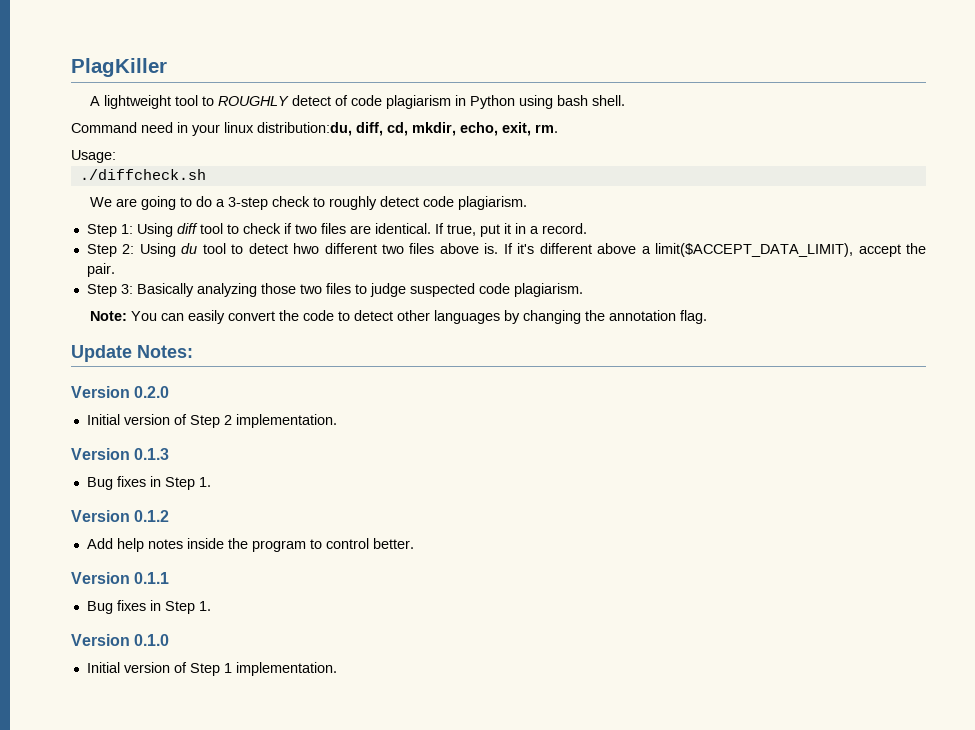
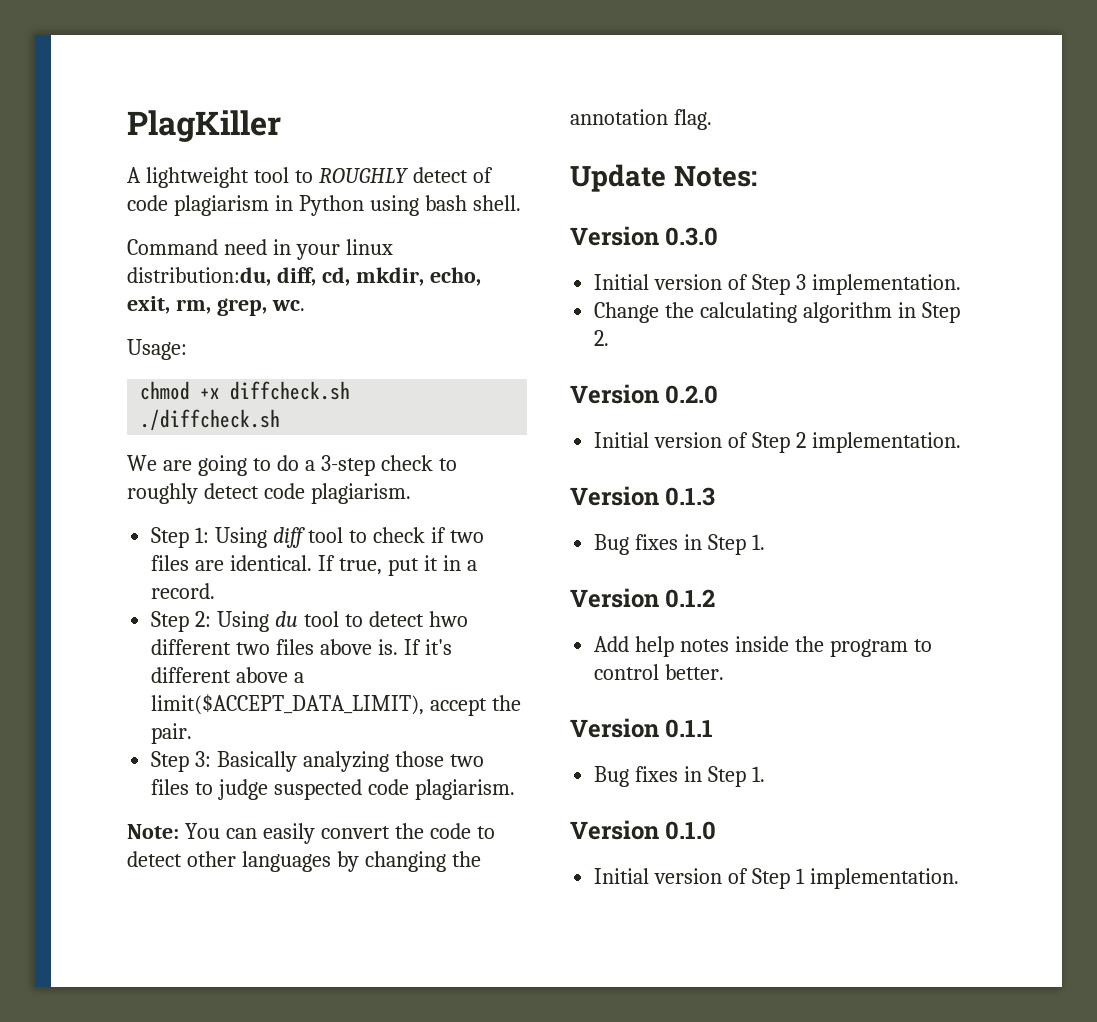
- Command need in your linux distribution:du, diff, cd, mkdir, echo, exit, rm.
+ Command need in your linux distribution:du, diff, cd, mkdir, echo, exit, rm, grep, wc.
  Usage:
+ chmod +x diffcheck.sh
+ Version 0.3.0
+ Initial version of Step 3 implementation.
+ Change the calculating algorithm in Step 2.

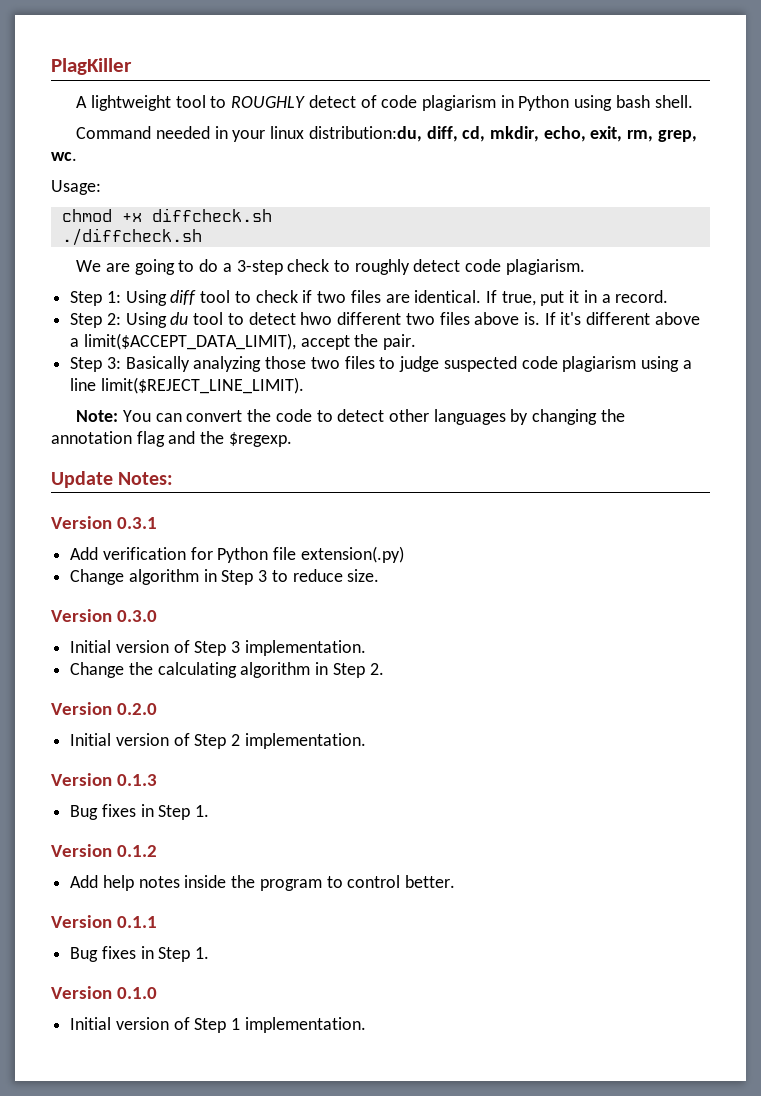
- Command need in your linux distribution:du, diff, cd, mkdir, echo, exit, rm, grep, wc.
+ Command needed in your linux distribution:du, diff, cd, mkdir, echo, exit, rm, grep, wc.
- Step 3: Basically analyzing those two files to judge suspected code plagiarism.
+ Step 3: Basically analyzing those two files to judge suspected code plagiarism using a line limit($REJECT_LINE_LIMIT).
- Note: You can easily convert the code to detect other languages by changing the annotation flag.
+ Note: You can convert the code to detect other languages by changing the annotation flag and the $regexp.
  Update Notes:
+ Version 0.3.1
+ Add verification for Python file extension(.py)
+ Change algorithm in Step 3 to reduce size.

